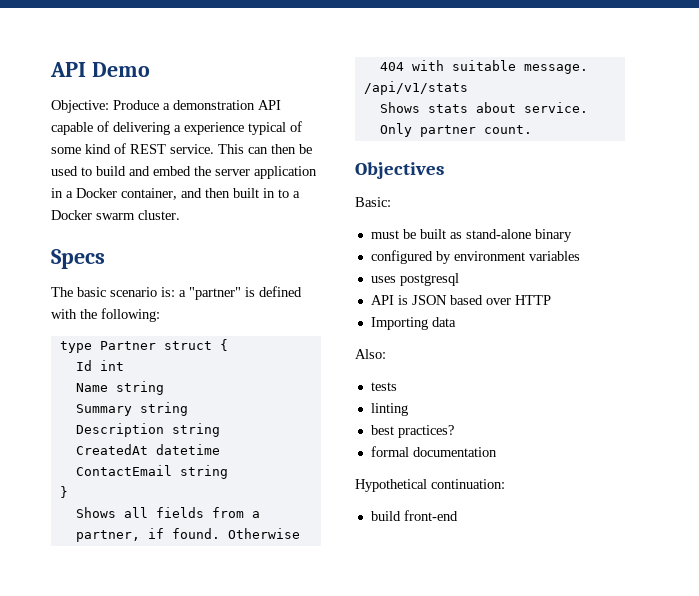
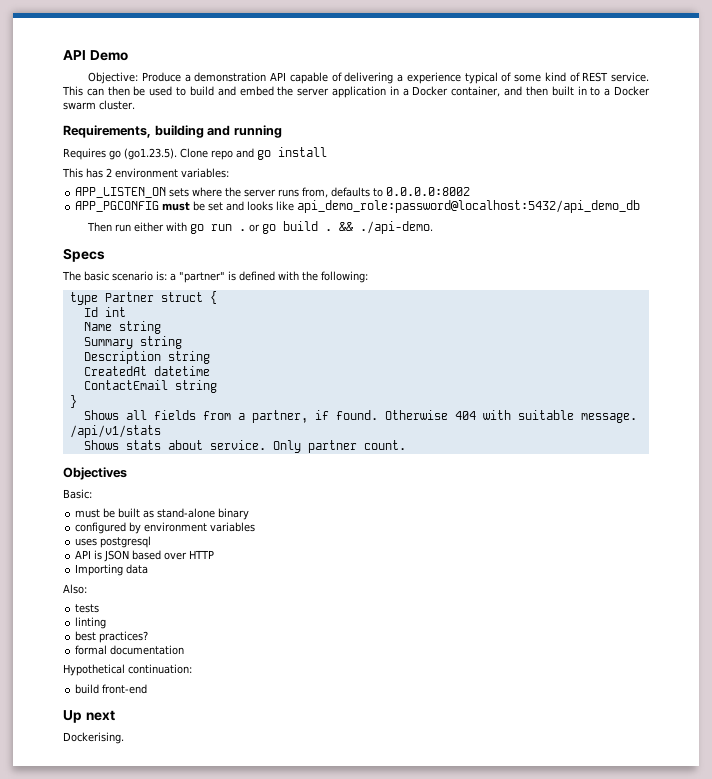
+ Requirements, building and running
+ Requires go (go1.23.5). Clone repo and go install
+ This has 2 environment variables:
+ APP_LISTEN_ON sets where the server runs from, defaults to 0.0.0.0:8002
+ APP_PGCONFIG must be set and looks like api_demo_role:password@localhost:5432/api_demo_db
+ Then run either with go run . or go build . && ./api-demo.
+ Up next
+ Dockerising.

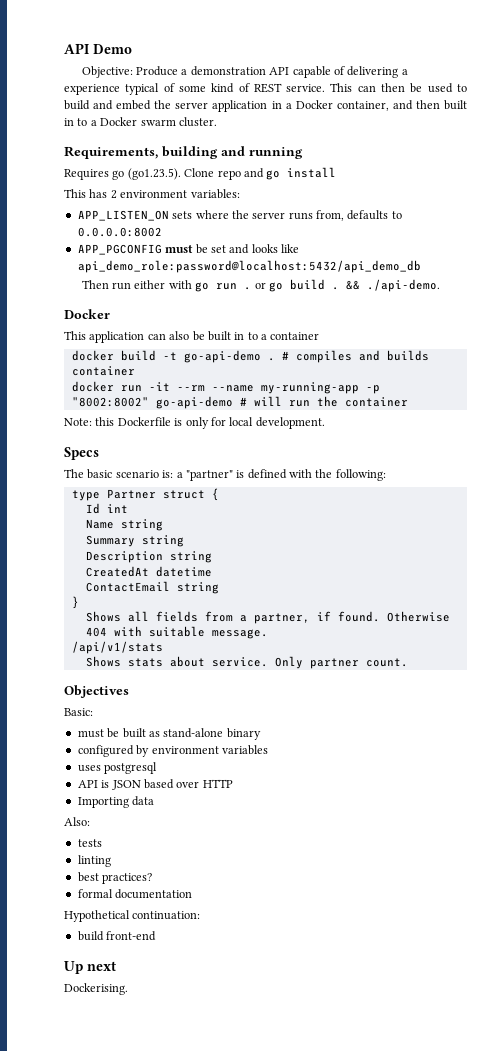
  && ./api-demo.
+ Docker
+ This application can also be built in to a container
+ docker build -t go-api-demo . # compiles and builds container
+ docker run -it --rm --name my-running-app -p "8002:8002" go-api-demo # will run the container
+ Note: this Dockerfile is only for local development.

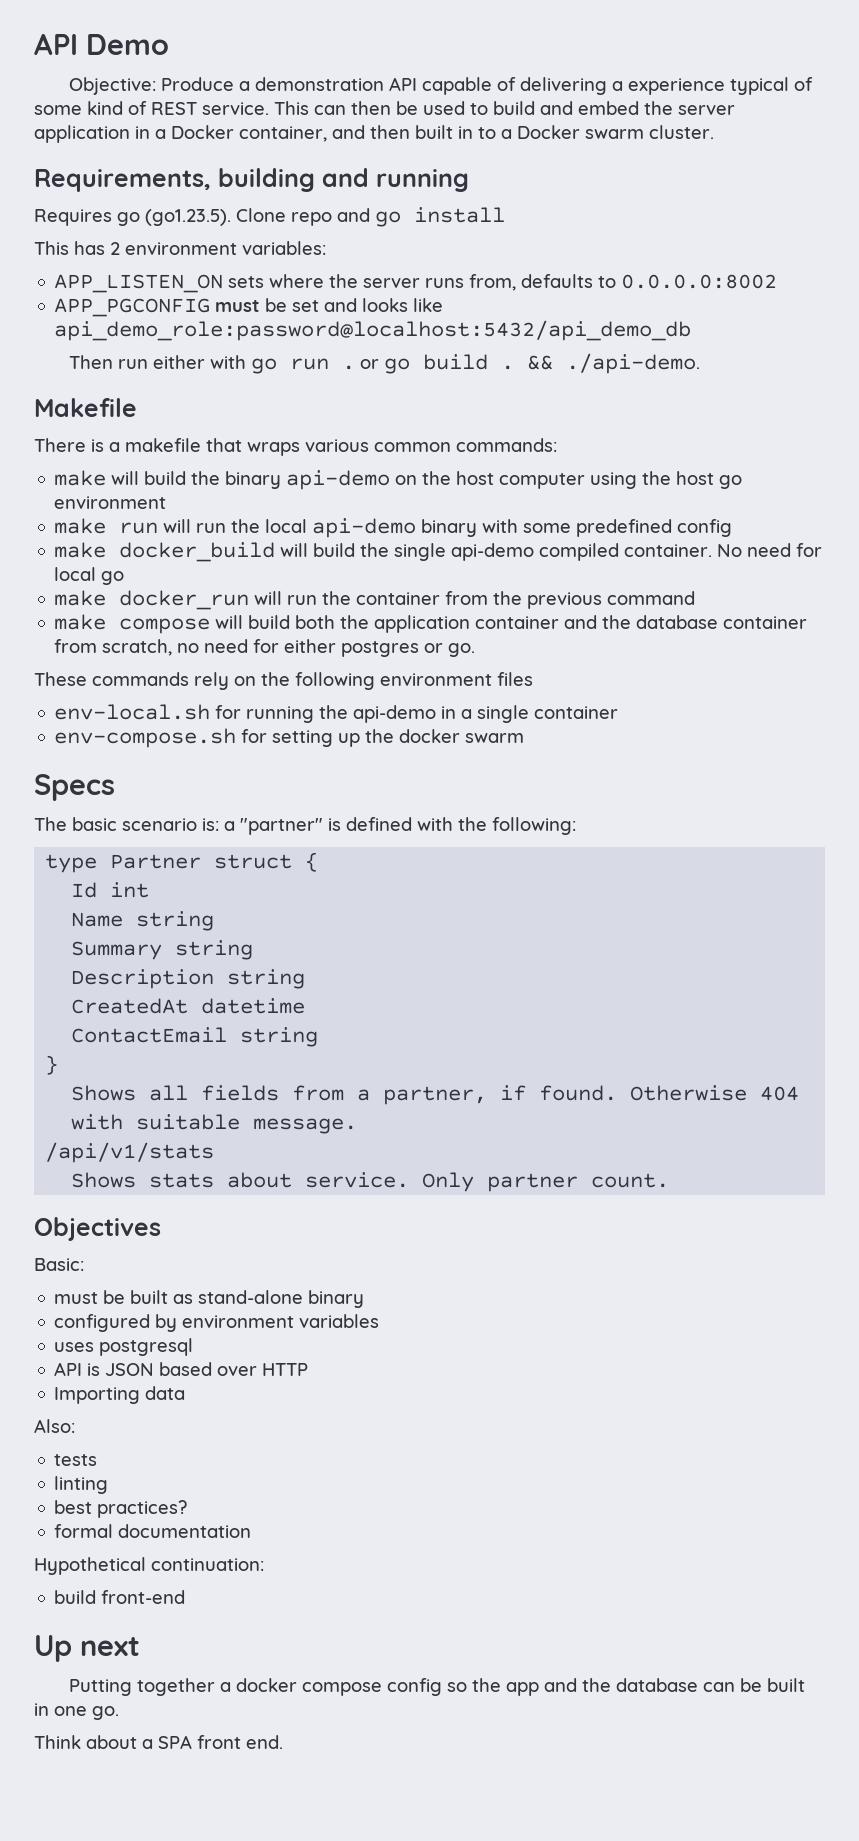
  && ./api-demo.
- Docker
- This application can also be built in to a container
- docker build -t go-api-demo . # compiles and builds container
- docker run -it --rm --name my-running-app -p "8002:8002" go-api-demo # will run the container
- Note: this Dockerfile is only for local development.
+ Makefile
+ There is a makefile that wraps various common commands:
+ make will build the binary api-demo on the host computer using the host go environment
+ make run will run the local api-demo binary with some predefined config
+ make docker_build will build the single api-demo compiled container. No need for local go
+ make docker_run will run the container from the previous command
+ make compose will build both the application container and the database container from scratch, no need for either postgres or go.
+ These commands rely on the following environment files
+ env-local.sh for running the api-demo in a single container
+ env-compose.sh for setting up the docker swarm
- Dockerising.
+ Putting together a docker compose config so the app and the database can be built in one go.
+ Think about a SPA front end.

